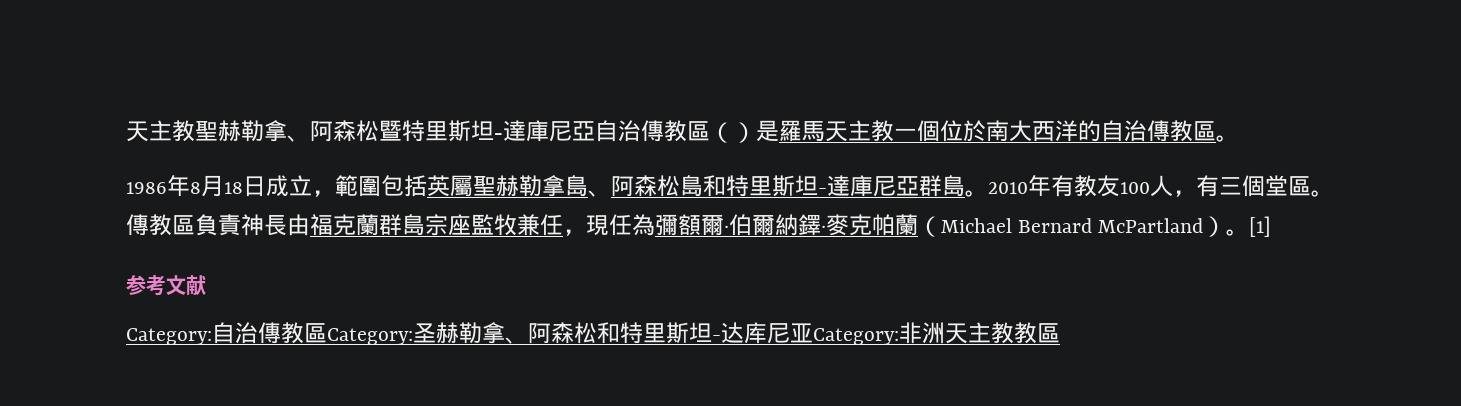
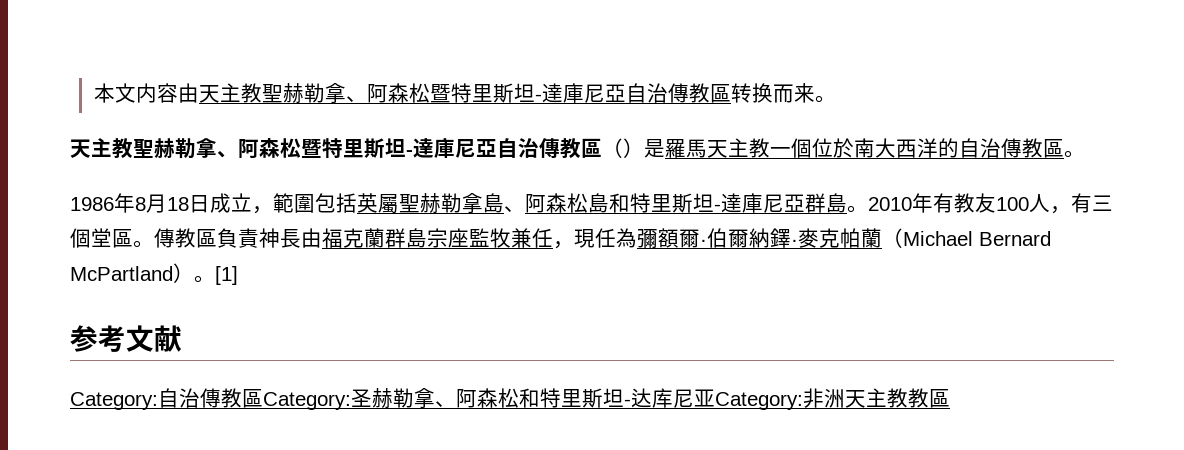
+ 本文内容由天主教聖赫勒拿、阿森松暨特里斯坦-達庫尼亞自治傳教區转换而来。

